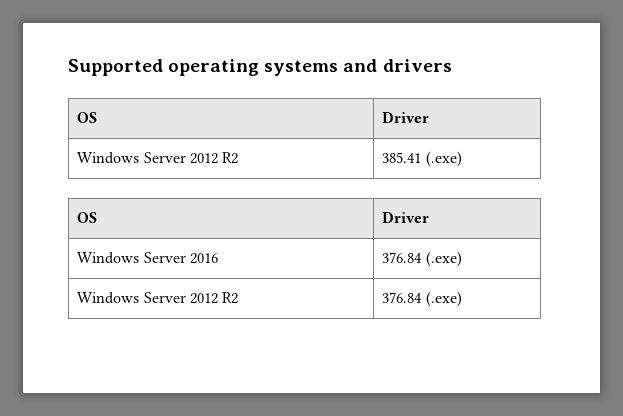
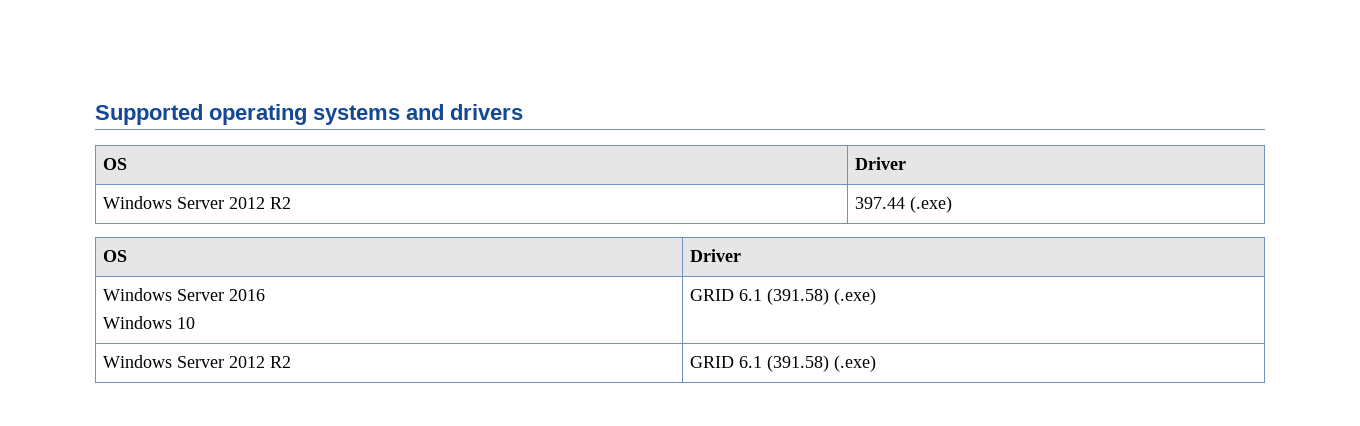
- Windows Server 2012 R2 | 385.41 (.exe)
+ Windows Server 2012 R2 | 397.44 (.exe)
- Windows Server 2016 | 376.84 (.exe)
+ Windows Server 2016
+ Windows 10 | GRID 6.1 (391.58) (.exe)
- Windows Server 2012 R2 | 376.84 (.exe)
+ Windows Server 2012 R2 | GRID 6.1 (391.58) (.exe)

